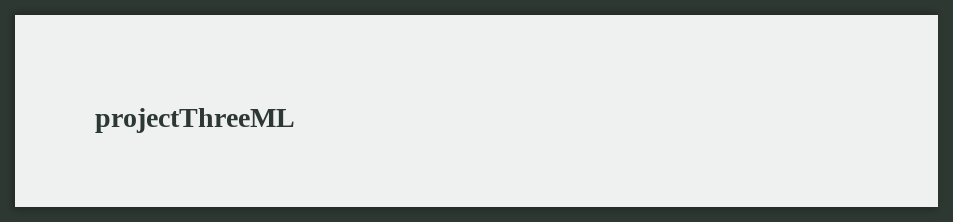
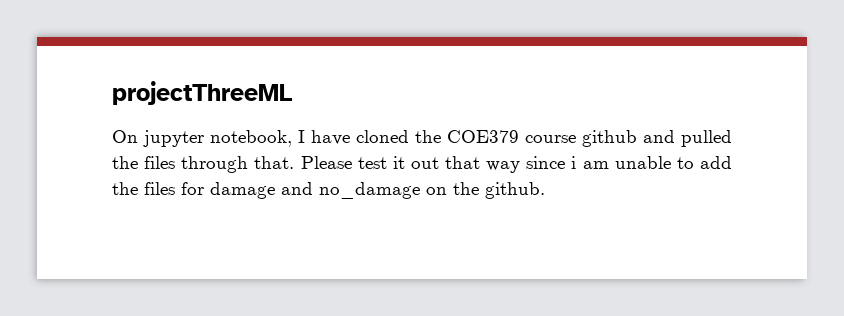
+ On jupyter notebook, I have cloned the COE379 course github and pulled the files through that. Please test it out that way since i am unable to add the files for damage and no_damage on the github.

